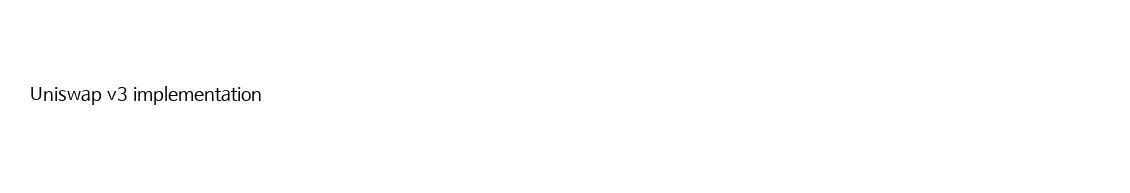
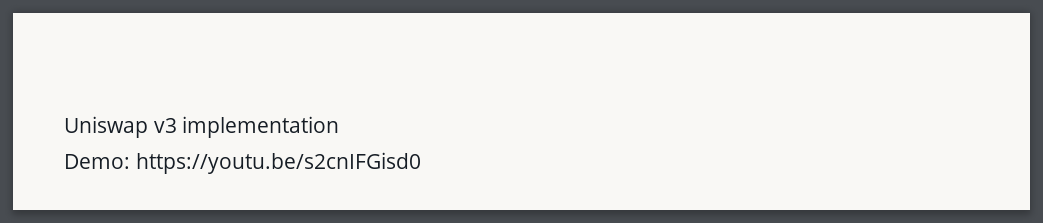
+ Demo: https://youtu.be/s2cnIFGisd0

